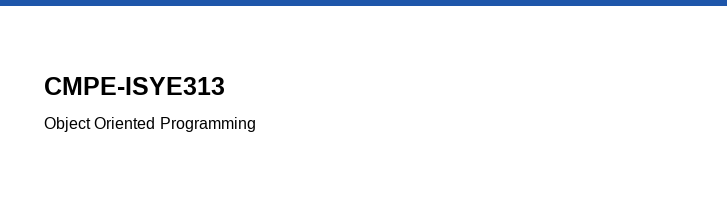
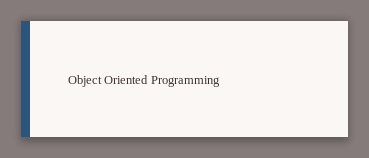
- CMPE-ISYE313

